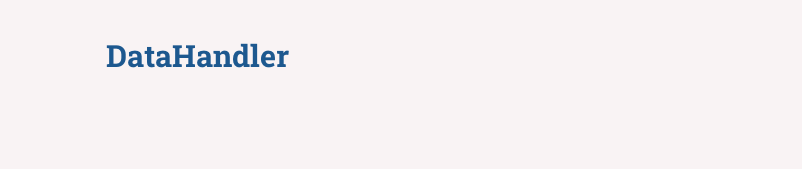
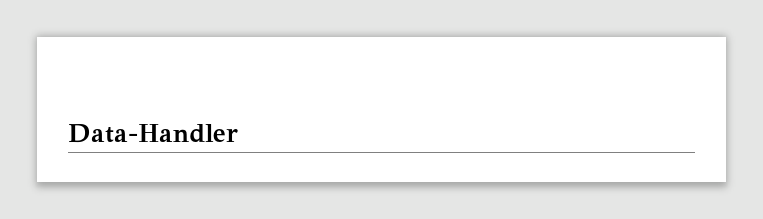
- DataHandler
+ Data-Handler

